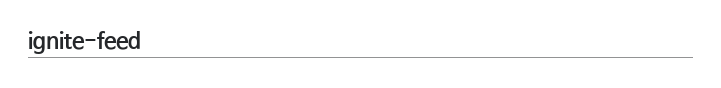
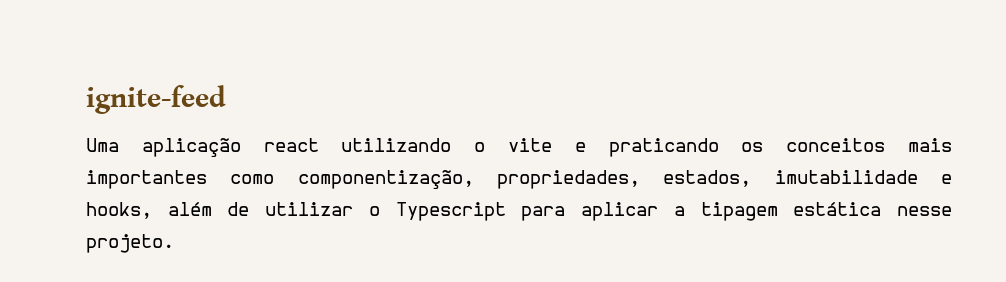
+ Uma aplicação react utilizando o vite e praticando os conceitos mais importantes como componentização, propriedades, estados, imutabilidade e hooks, além de utilizar o Typescript para aplicar a tipagem estática nesse projeto.

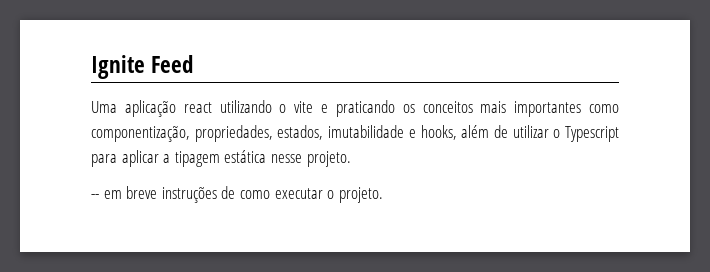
- ignite-feed
+ Ignite Feed
+ -- em breve instruções de como executar o projeto.

